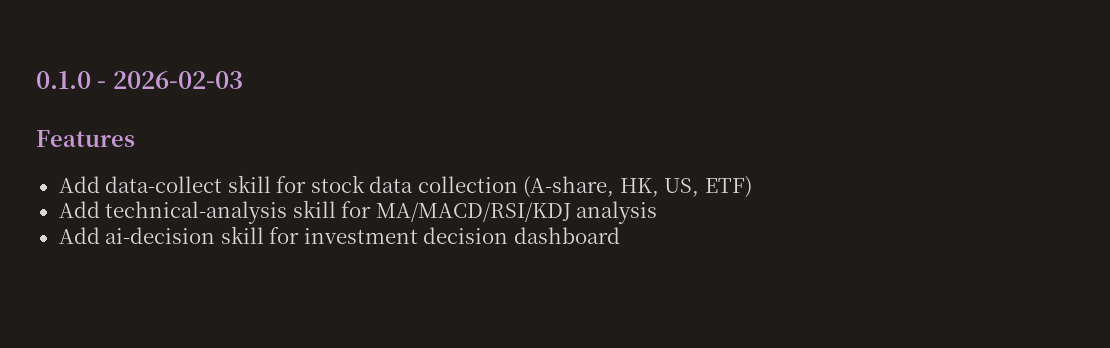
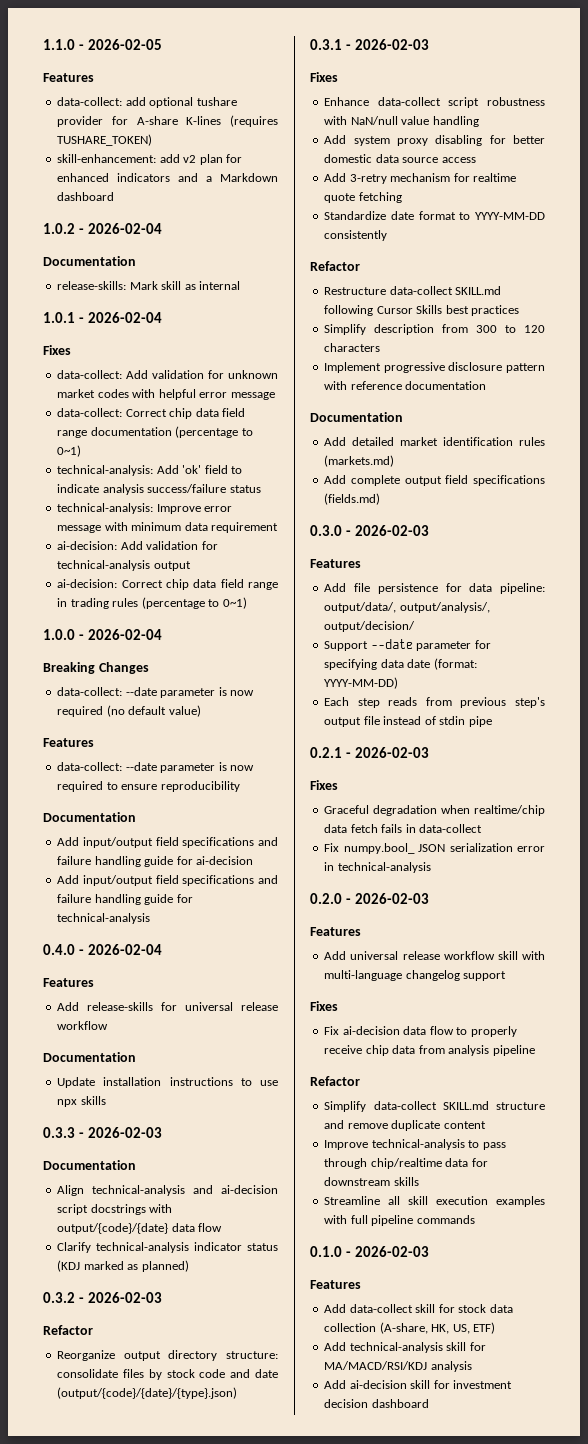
+ 1.1.0 - 2026-02-05
+ Features
+ data-collect: add optional tushare provider for A-share K-lines (requires TUSHARE_TOKEN)
+ skill-enhancement: add v2 plan for enhanced indicators and a Markdown dashboard
+ 1.0.2 - 2026-02-04
+ Documentation
+ release-skills: Mark skill as internal
+ 1.0.1 - 2026-02-04
+ Fixes
+ data-collect: Add validation for unknown market codes with helpful error message
+ data-collect: Correct chip data field range documentation (percentage to 0~1)
+ technical-analysis: Add 'ok' field to indicate analysis success/failure status
+ technical-analysis: Improve error message with minimum data requirement
+ ai-decision: Add validation for technical-analysis output
+ ai-decision: Correct chip data field range in trading rules (percentage to 0~1)
+ 1.0.0 - 2026-02-04
+ Breaking Changes
+ data-collect: --date parameter is now required (no default value)
+ Features
+ data-collect: --date parameter is now required to ensure reproducibility
+ Documentation
+ Add input/output field specifications and failure handling guide for ai-decision
+ Add input/output field specifications and failure handling guide for technical-analysis
+ 0.4.0 - 2026-02-04
+ Features
+ Add release-skills for universal release workflow
+ Documentation
+ Update installation instructions to use npx skills
+ 0.3.3 - 2026-02-03
+ Documentation
+ Align technical-analysis and ai-decision script docstrings with output/{code}/{date} data flow
+ Clarify technical-analysis indicator status (KDJ marked as planned)
+ 0.3.2 - 2026-02-03
+ Refactor
+ Reorganize output directory structure: consolidate files by stock code and date (output/{code}/{date}/{type}.json)
+ 0.3.1 - 2026-02-03
+ Fixes
+ Enhance data-collect script robustness with NaN/null value handling
+ Add system proxy disabling for better domestic data source access
+ Add 3-retry mechanism for realtime quote fetching
+ Standardize date format to YYYY-MM-DD consistently
+ Refactor
+ Restructure data-collect SKILL.md following Cursor Skills best practices
+ Simplify description from 300 to 120 characters
+ Implement progressive disclosure pattern with reference documentation
+ Documentation
+ Add detailed market identification rules (markets.md)
+ Add complete output field specifications (fields.md)
+ 0.3.0 - 2026-02-03
+ Features
+ Add file persistence for data pipeline: output/data/, output/analysis/, output/decision/
+ Support --date parameter for specifying data date (format: YYYY-MM-DD)
+ Each step reads from previous step's output file instead of stdin pipe
+ 0.2.1 - 2026-02-03
+ Fixes
+ Graceful degradation when realtime/chip data fetch fails in data-collect
+ Fix numpy.bool_ JSON serialization error in technical-analysis
+ 0.2.0 - 2026-02-03
+ Features
+ Add universal release workflow skill with multi-language changelog support
+ Fixes
+ Fix ai-decision data flow to properly receive chip data from analysis pipeline
+ Refactor
+ Simplify data-collect SKILL.md structure and remove duplicate content
+ Improve technical-analysis to pass through chip/realtime data for downstream skills
+ Streamline all skill execution examples with full pipeline commands

